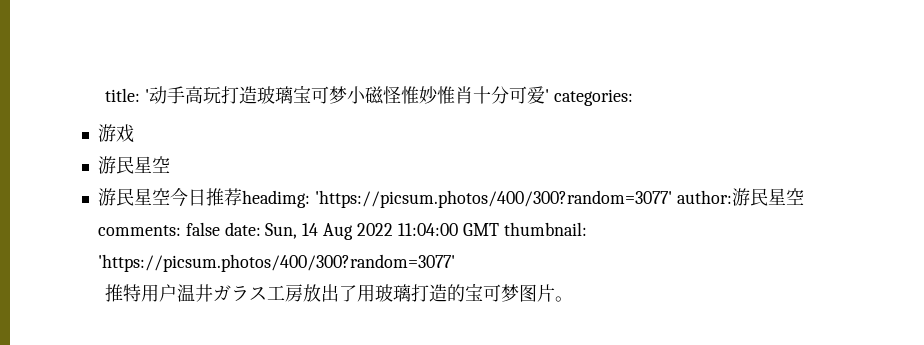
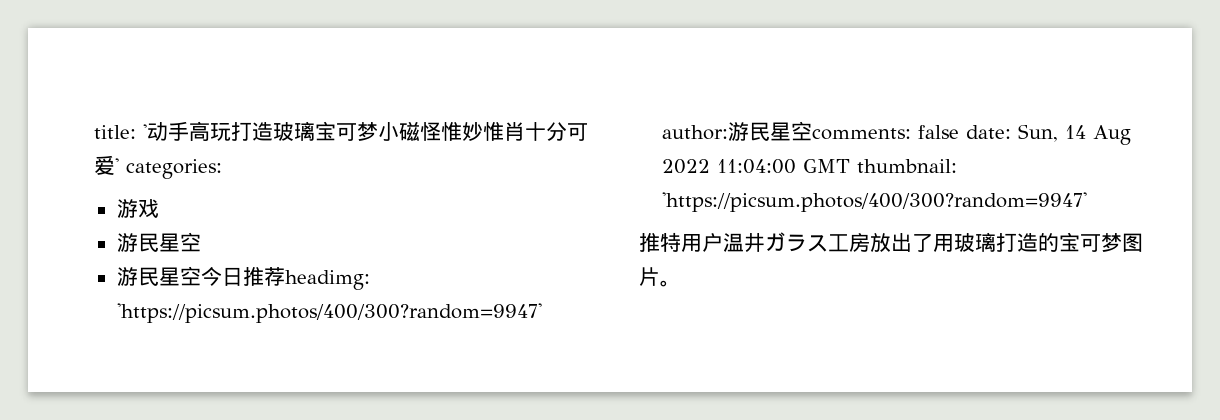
- 游民星空今日推荐headimg: 'https://picsum.photos/400/300?random=3077' author:游民星空comments: false date: Sun, 14 Aug 2022 11:04:00 GMT thumbnail: 'https://picsum.photos/400/300?random=3077'
+ 游民星空今日推荐headimg: 'https://picsum.photos/400/300?random=9947' author:游民星空comments: false date: Sun, 14 Aug 2022 11:04:00 GMT thumbnail: 'https://picsum.photos/400/300?random=9947'

